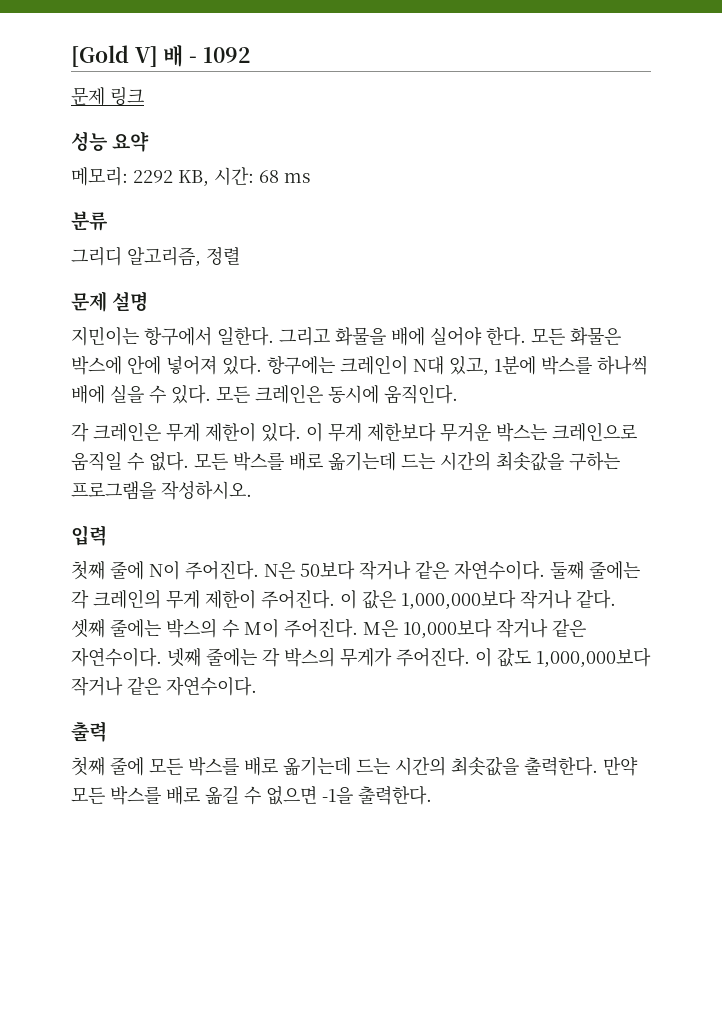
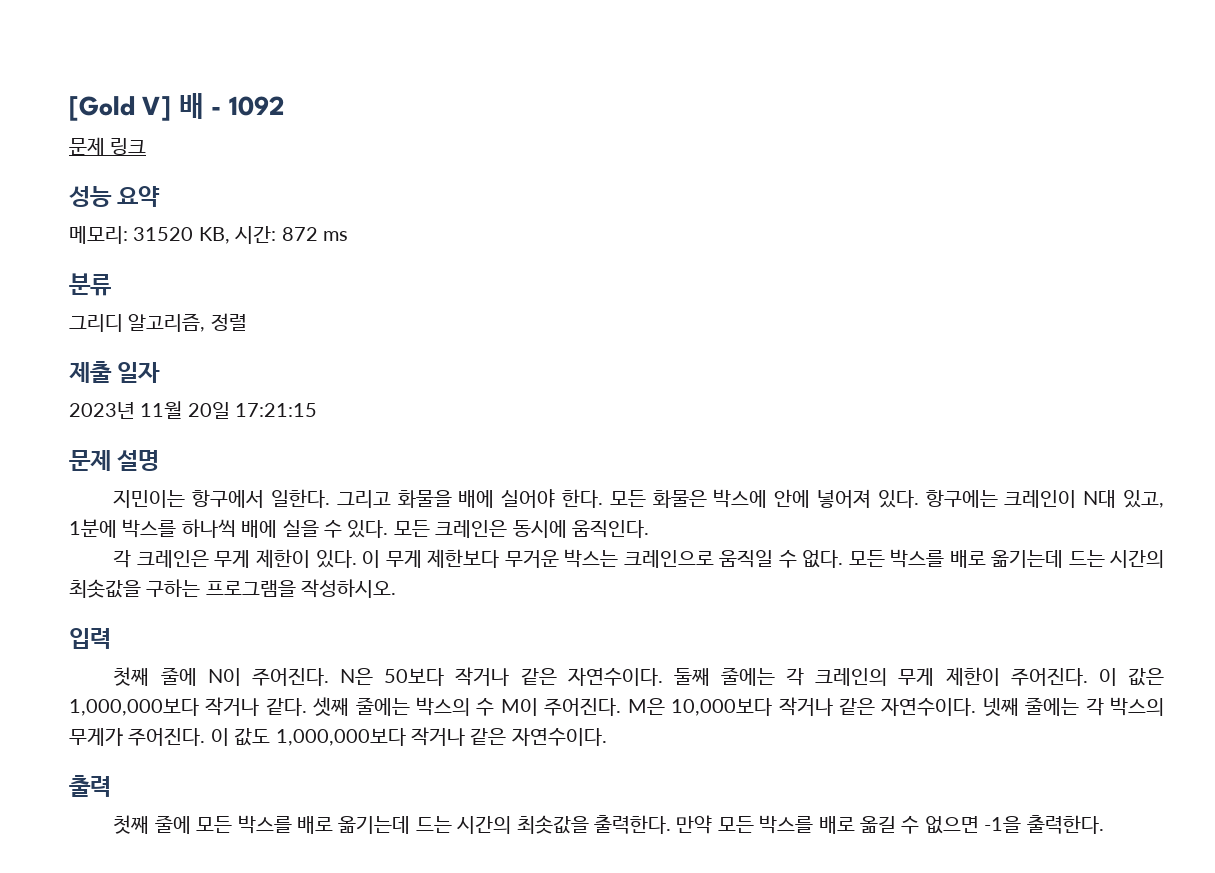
- 메모리: 2292 KB, 시간: 68 ms
+ 메모리: 31520 KB, 시간: 872 ms
+ 제출 일자
+ 2023년 11월 20일 17:21:15

